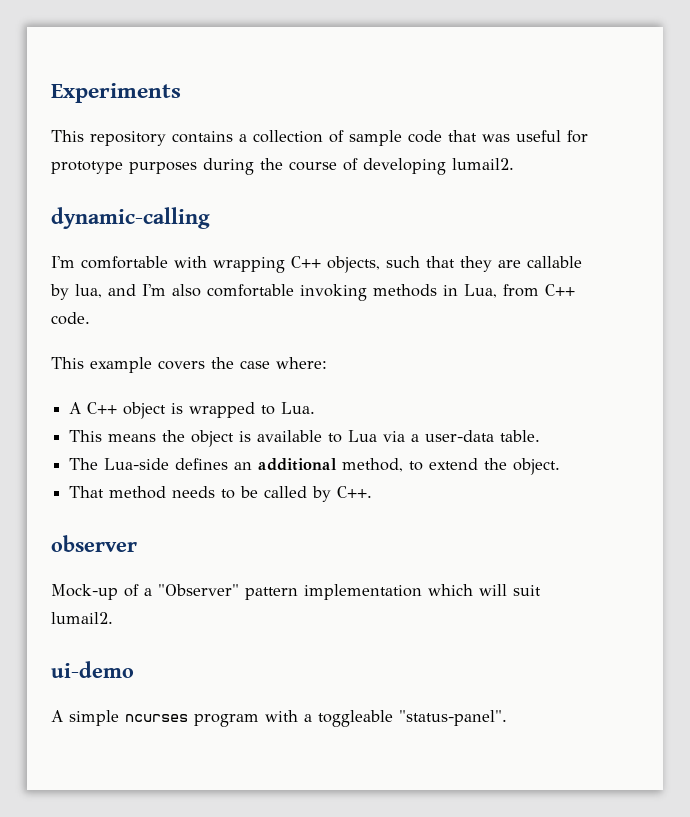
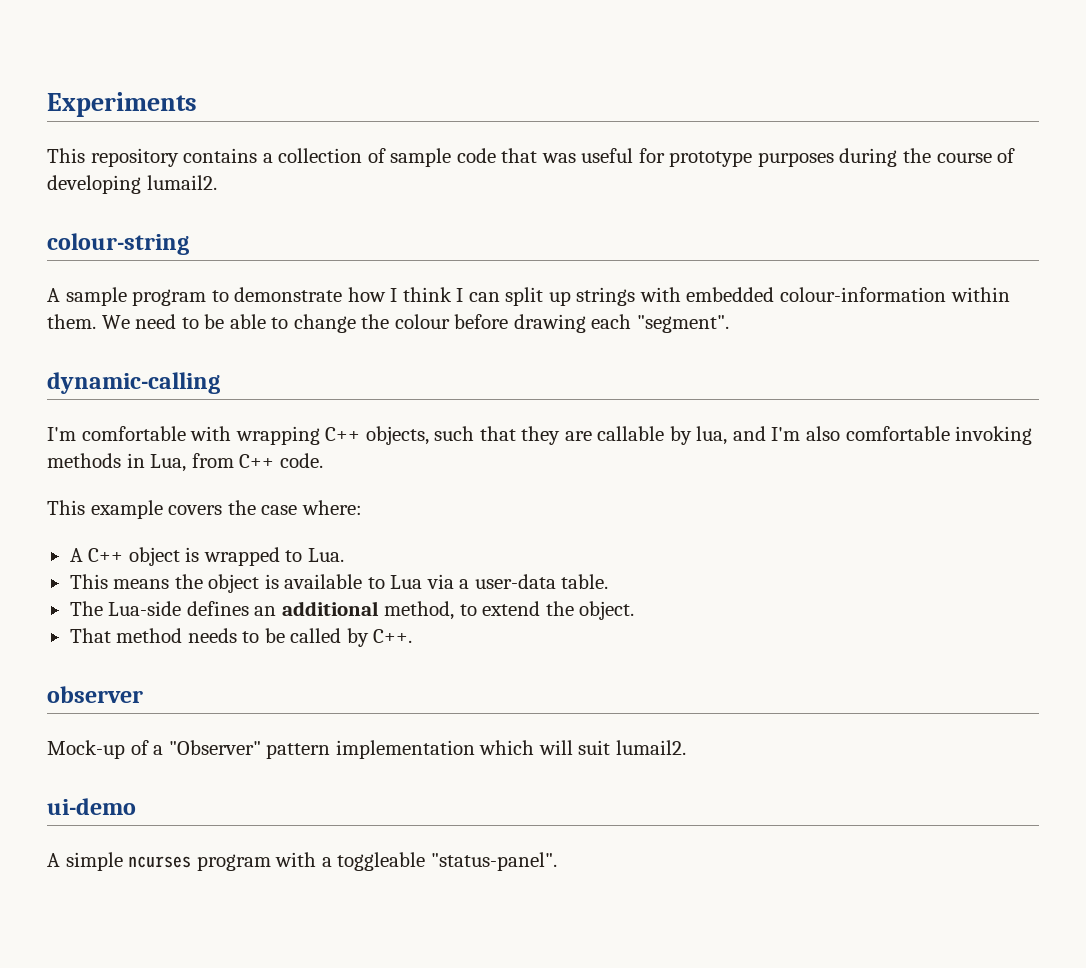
+ colour-string
+ A sample program to demonstrate how I think I can split up strings with embedded colour-information within them. We need to be able to change the colour before drawing each "segment".

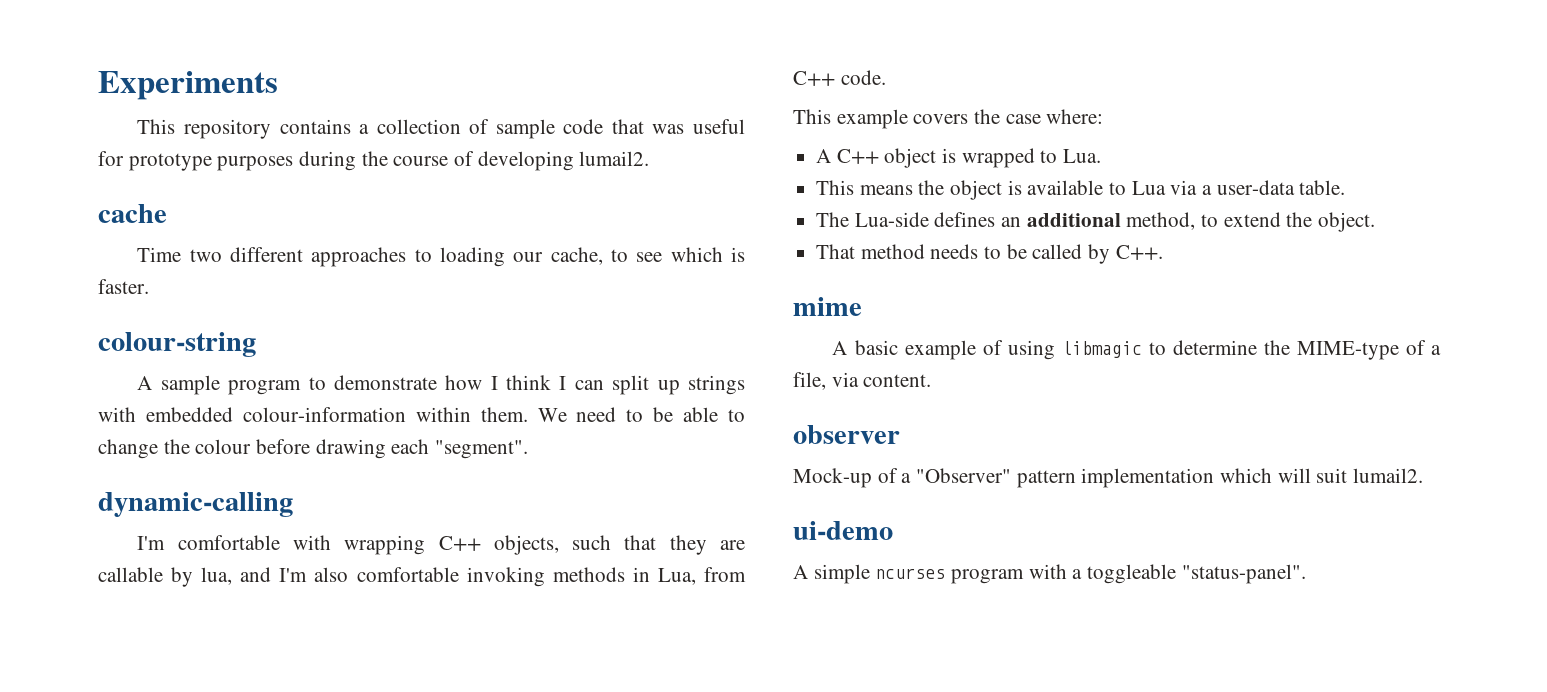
+ cache
+ Time two different approaches to loading our cache, to see which is faster.
+ mime
+ A basic example of using libmagic to determine the MIME-type of a file, via content.

